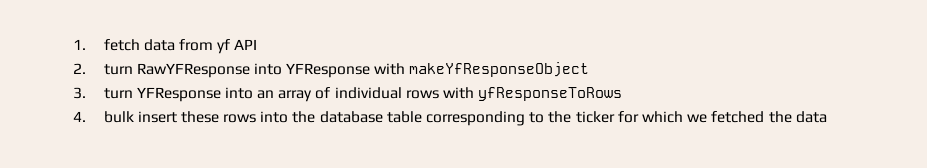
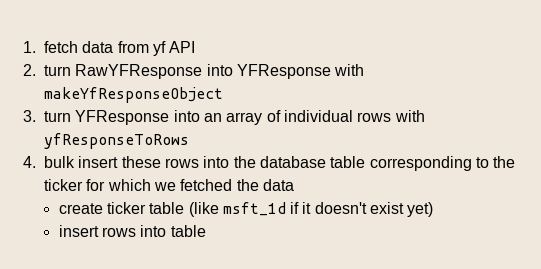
+ create ticker table (like msft_1d if it doesn't exist yet)
+ insert rows into table

